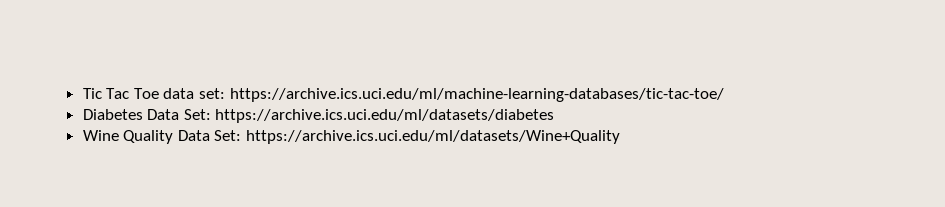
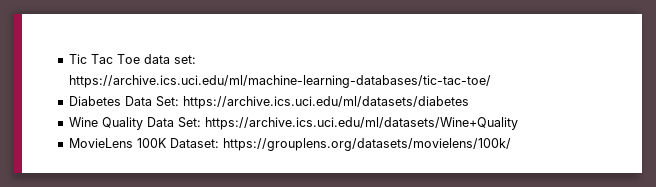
+ MovieLens 100K Dataset: https://grouplens.org/datasets/movielens/100k/

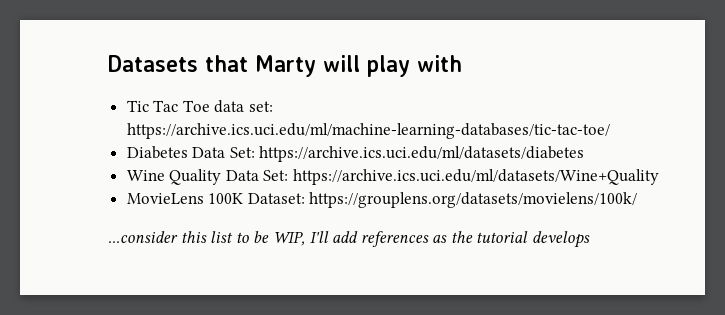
+ Datasets that Marty will play with
+ ...consider this list to be WIP, I'll add references as the tutorial develops

